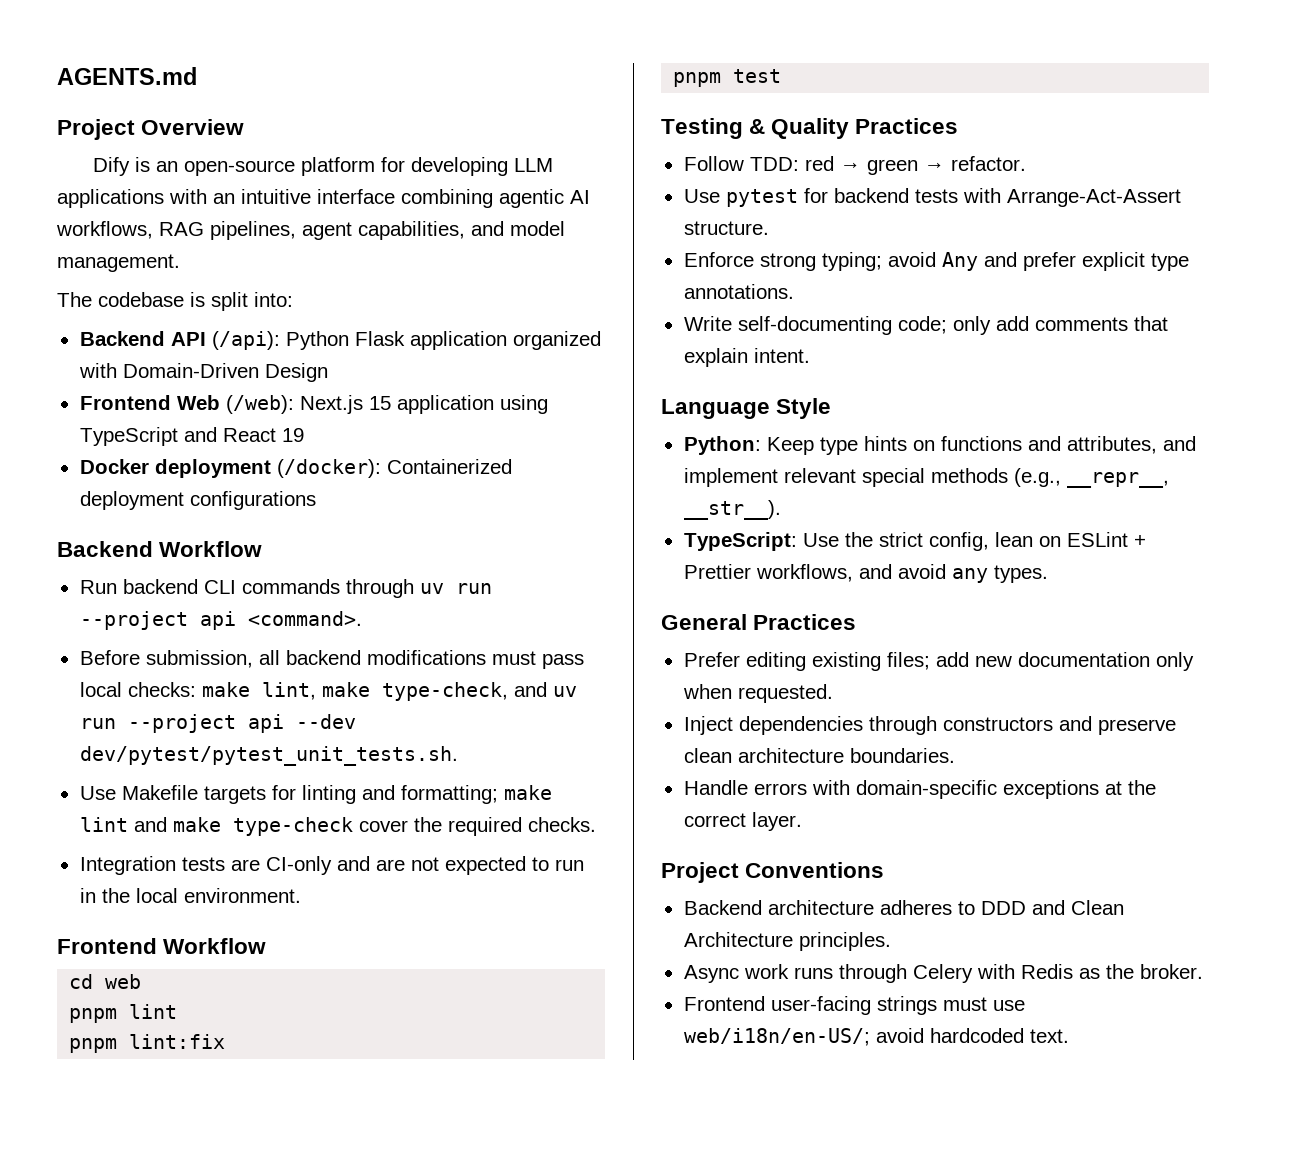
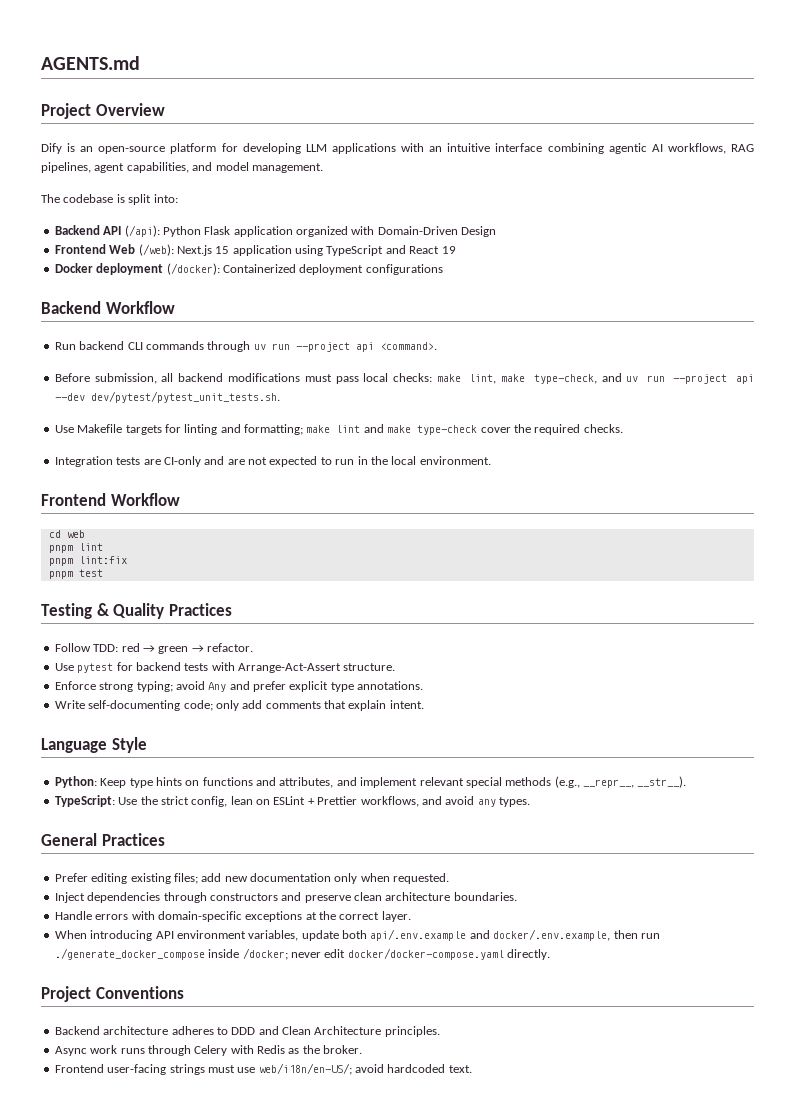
+ When introducing API environment variables, update both api/.env.example and docker/.env.example, then run ./generate_docker_compose inside /docker; never edit docker/docker-compose.yaml directly.

